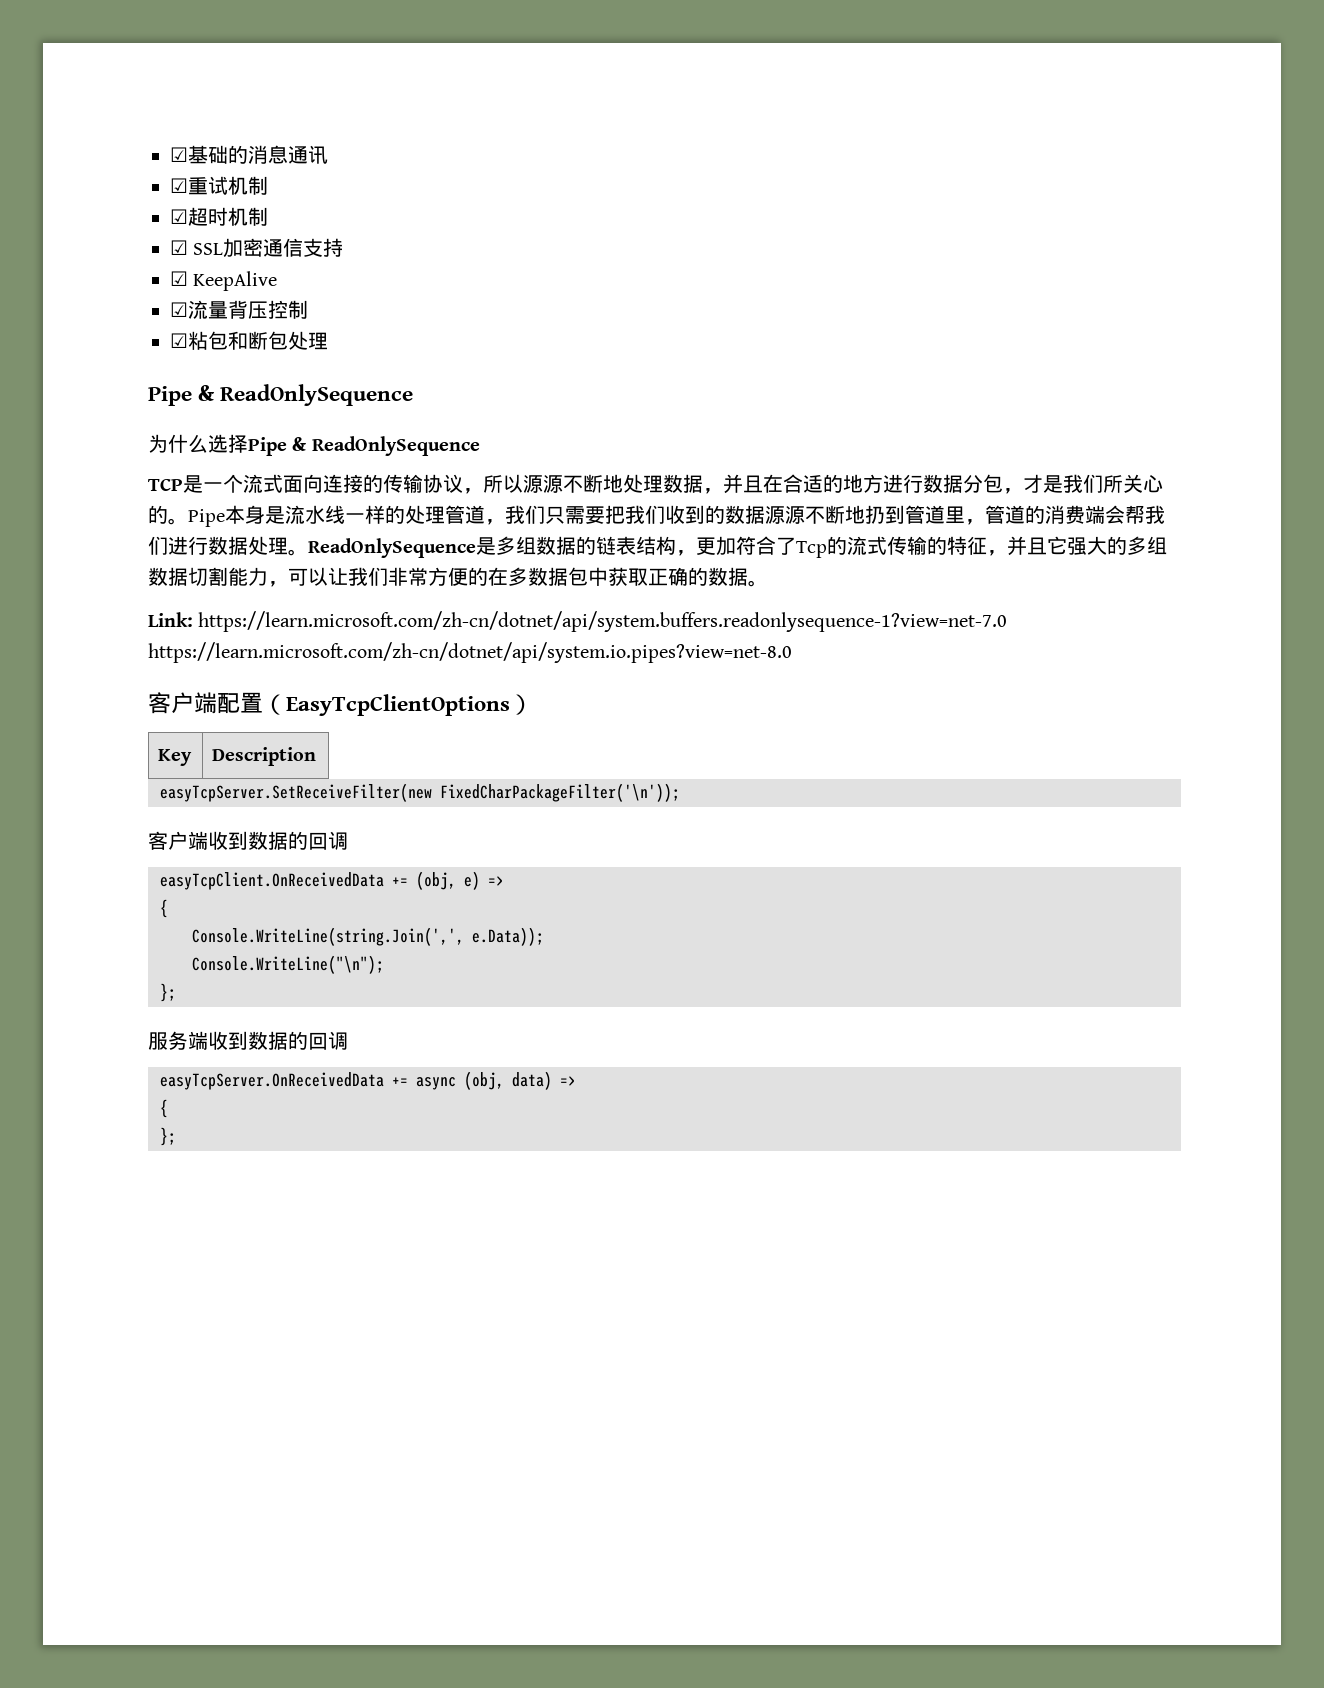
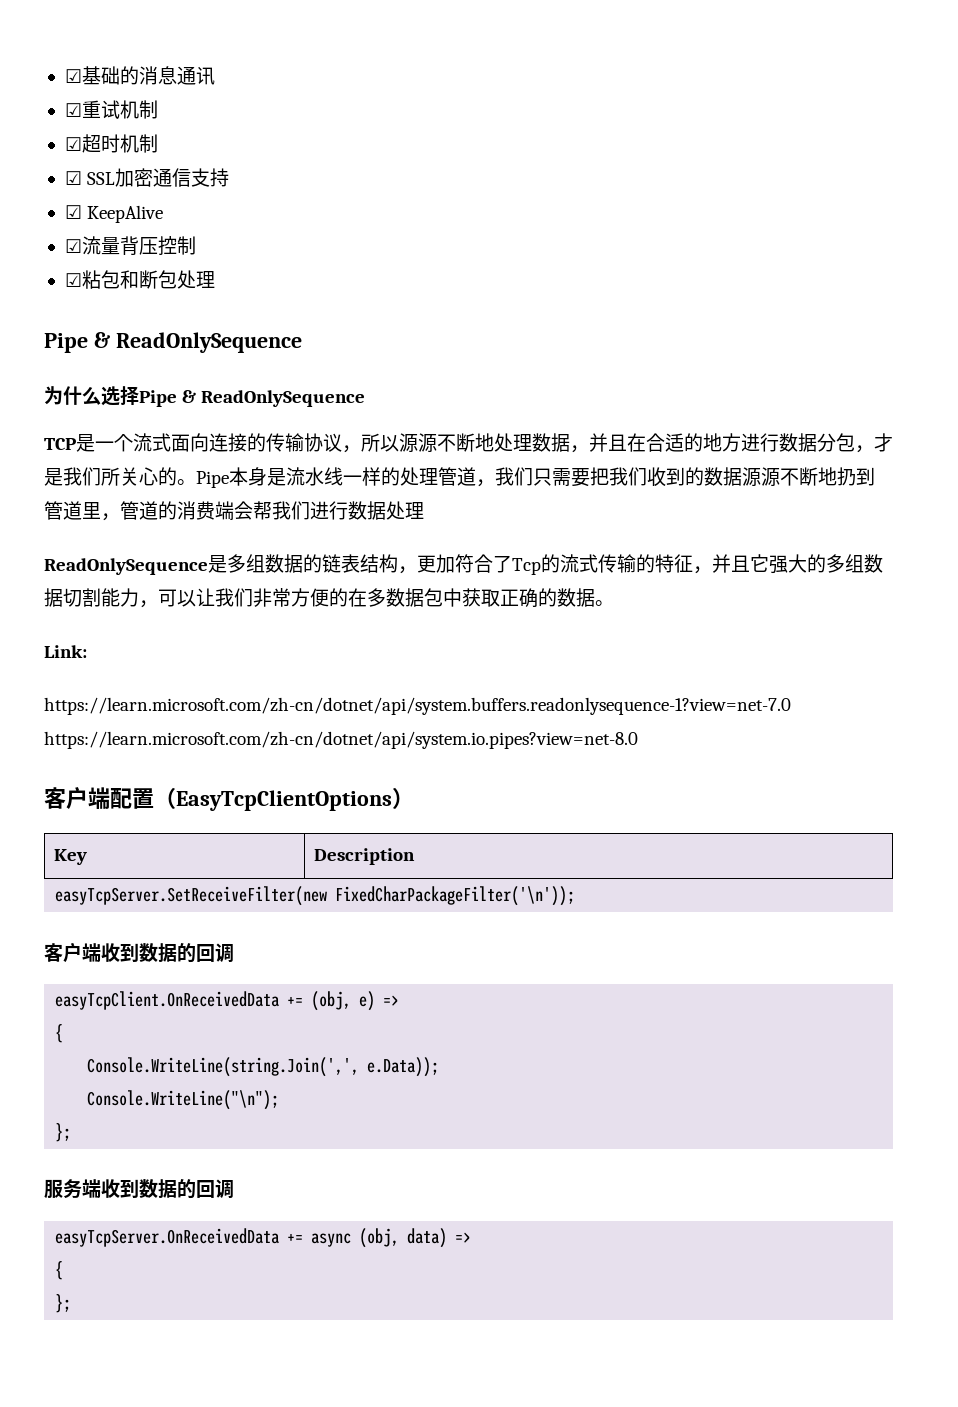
- Pipe本身是流水线一样的处理管道，我们只需要把我们收到的数据源源不断地扔到管道里，管道的消费端会帮我们进行数据处理。ReadOnlySequence是多组数据的链表结构，更加符合了Tcp的流式传输的特征，并且它强大的多组数据切割能力，可以让我们非常方便的在多数据包中获取正确的数据。
+ Pipe本身是流水线一样的处理管道，我们只需要把我们收到的数据源源不断地扔到管道里，管道的消费端会帮我们进行数据处理
+ ReadOnlySequence是多组数据的链表结构，更加符合了Tcp的流式传输的特征，并且它强大的多组数据切割能力，可以让我们非常方便的在多数据包中获取正确的数据。
- Link: https://learn.microsoft.com/zh-cn/dotnet/api/system.buffers.readonlysequence-1?view=net-7.0 https://learn.microsoft.com/zh-cn/dotnet/api/system.io.pipes?view=net-8.0
+ Link:
+ https://learn.microsoft.com/zh-cn/dotnet/api/system.buffers.readonlysequence-1?view=net-7.0 https://learn.microsoft.com/zh-cn/dotnet/api/system.io.pipes?view=net-8.0

